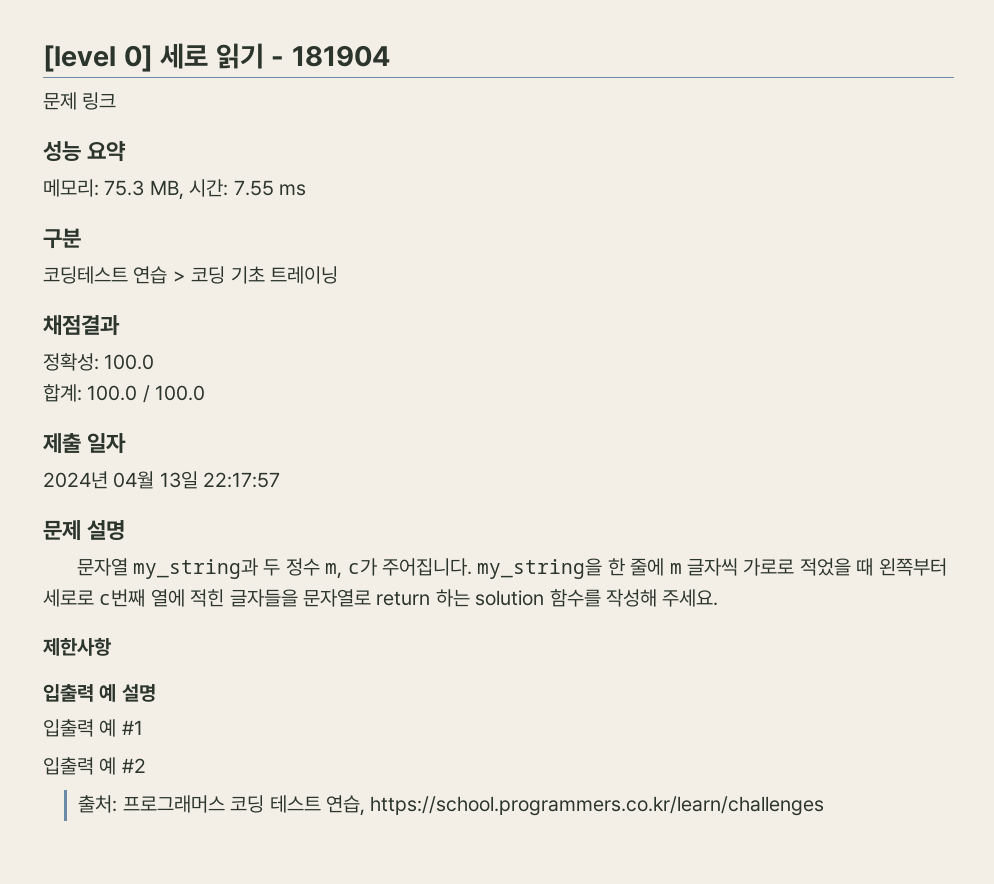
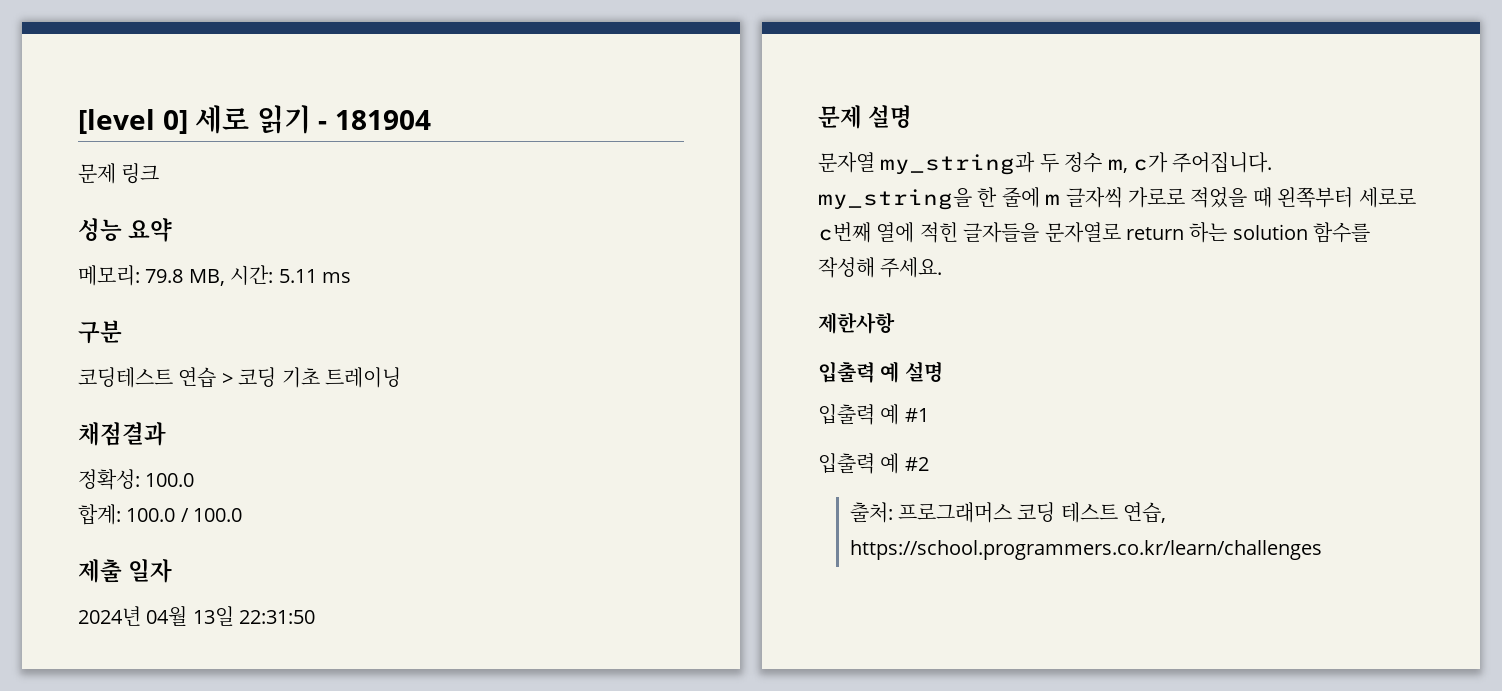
- 메모리: 75.3 MB, 시간: 7.55 ms
+ 메모리: 79.8 MB, 시간: 5.11 ms
- 2024년 04월 13일 22:17:57
+ 2024년 04월 13일 22:31:50

